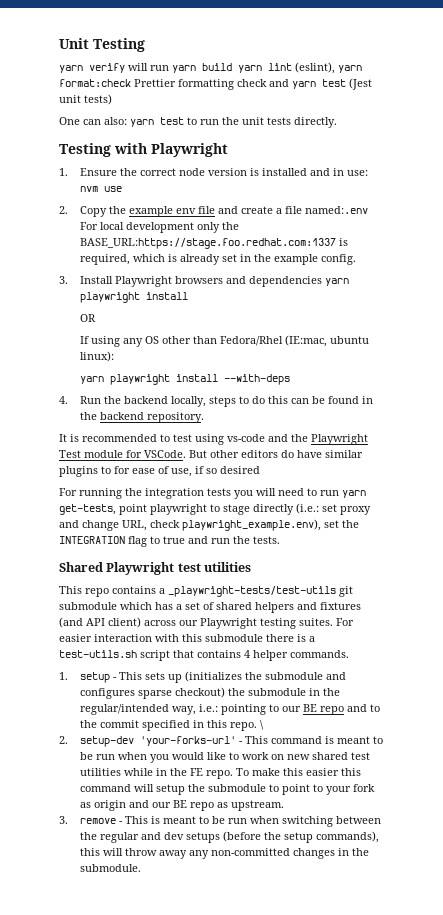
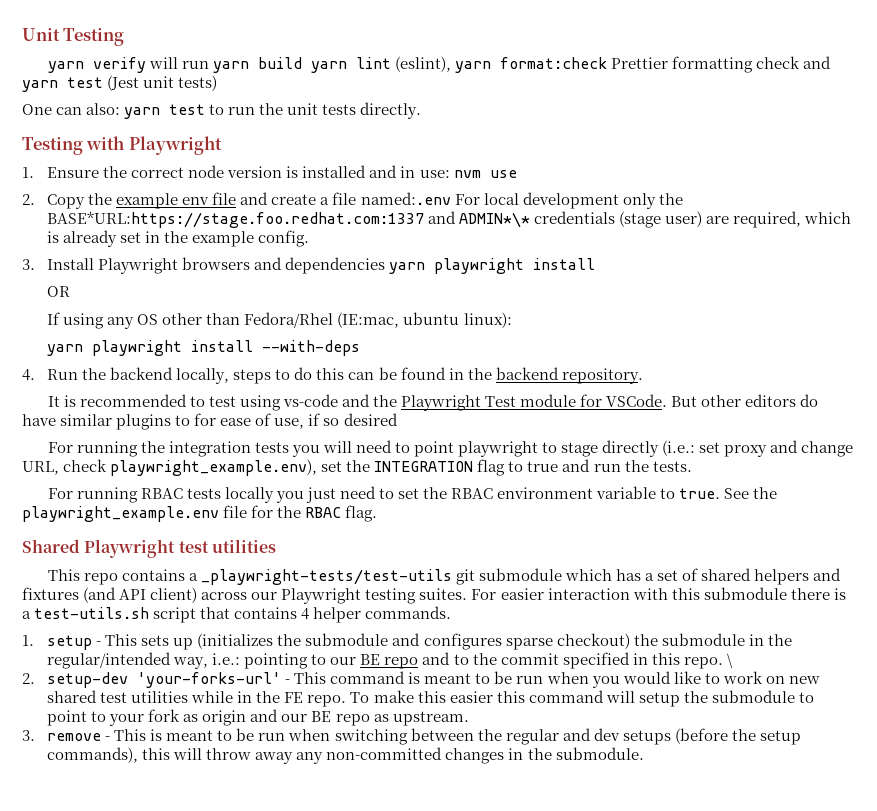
- 2. Copy the example env file and create a file named:.env For local development only the BASE_URL:https://stage.foo.redhat.com:1337 is required, which is already set in the example config.
+ 2. Copy the example env file and create a file named:.env For local development only the BASE*URL:https://stage.foo.redhat.com:1337 and ADMIN*\* credentials (stage user) are required, which is already set in the example config.
- For running the integration tests you will need to run yarn get-tests, point playwright to stage directly (i.e.: set proxy and change URL, check playwright_example.env), set the INTEGRATION flag to true and run the tests.
+ For running the integration tests you will need to point playwright to stage directly (i.e.: set proxy and change URL, check playwright_example.env), set the INTEGRATION flag to true and run the tests.
+ For running RBAC tests locally you just need to set the RBAC environment variable to true. See the playwright_example.env file for the RBAC flag.

